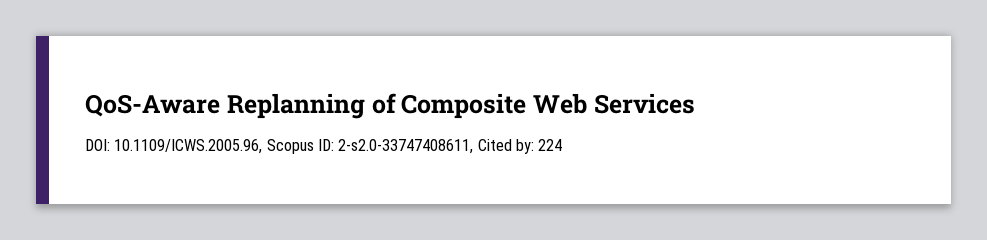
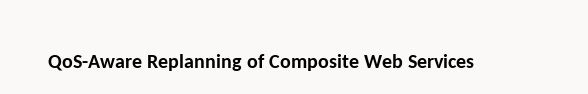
- DOI: 10.1109/ICWS.2005.96, Scopus ID: 2-s2.0-33747408611, Cited by: 224

